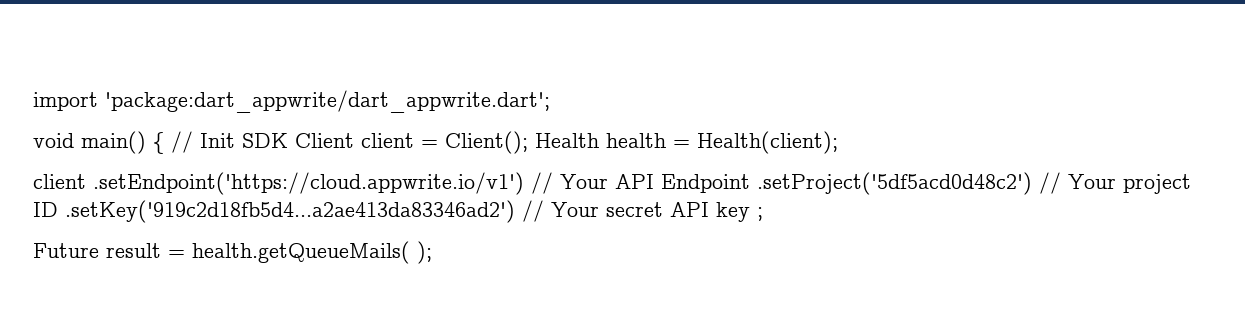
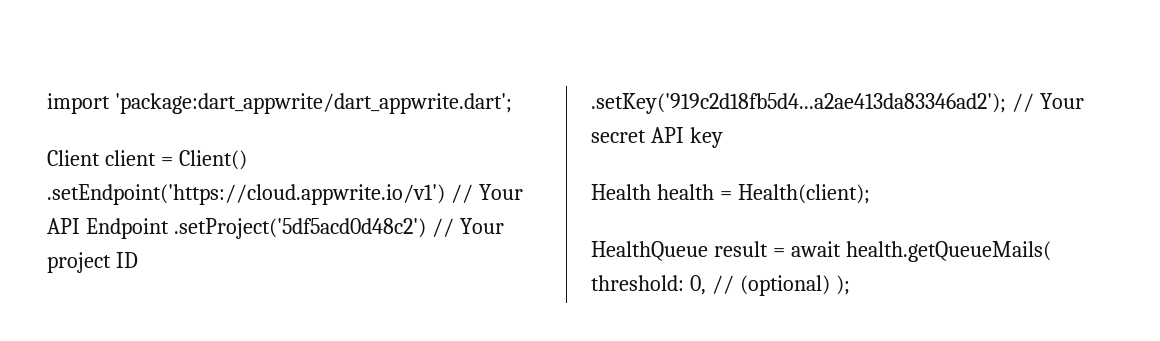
- void main() { // Init SDK Client client = Client(); Health health = Health(client);
- client .setEndpoint('https://cloud.appwrite.io/v1') // Your API Endpoint .setProject('5df5acd0d48c2') // Your project ID .setKey('919c2d18fb5d4...a2ae413da83346ad2') // Your secret API key ;
- Future result = health.getQueueMails( );
+ Client client = Client() .setEndpoint('https://cloud.appwrite.io/v1') // Your API Endpoint .setProject('5df5acd0d48c2') // Your project ID .setKey('919c2d18fb5d4...a2ae413da83346ad2'); // Your secret API key
+ Health health = Health(client);
+ HealthQueue result = await health.getQueueMails( threshold: 0, // (optional) );

